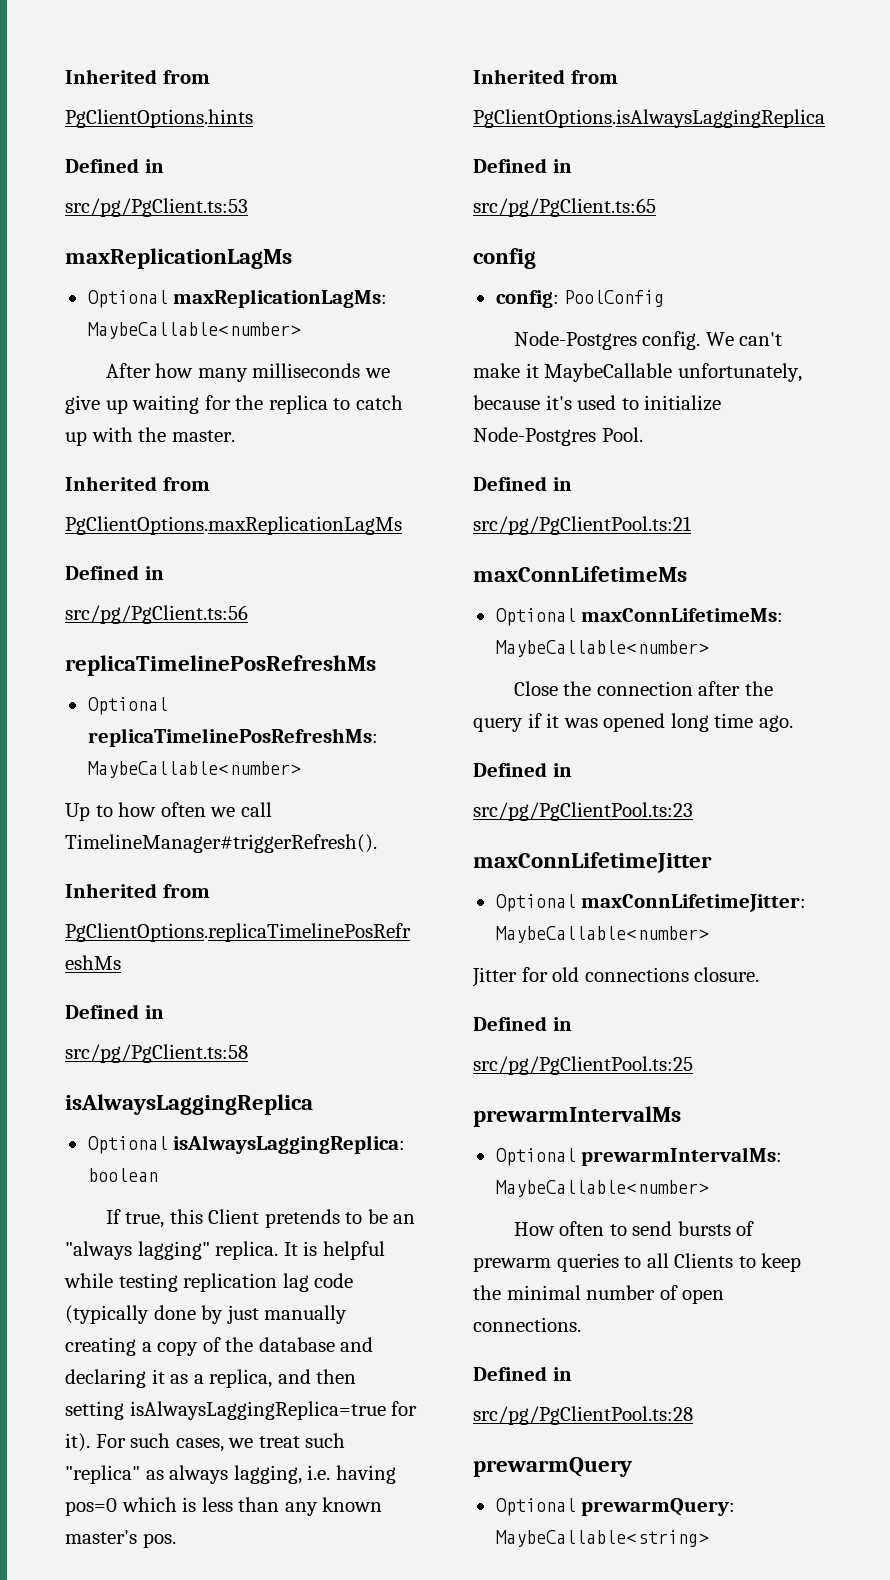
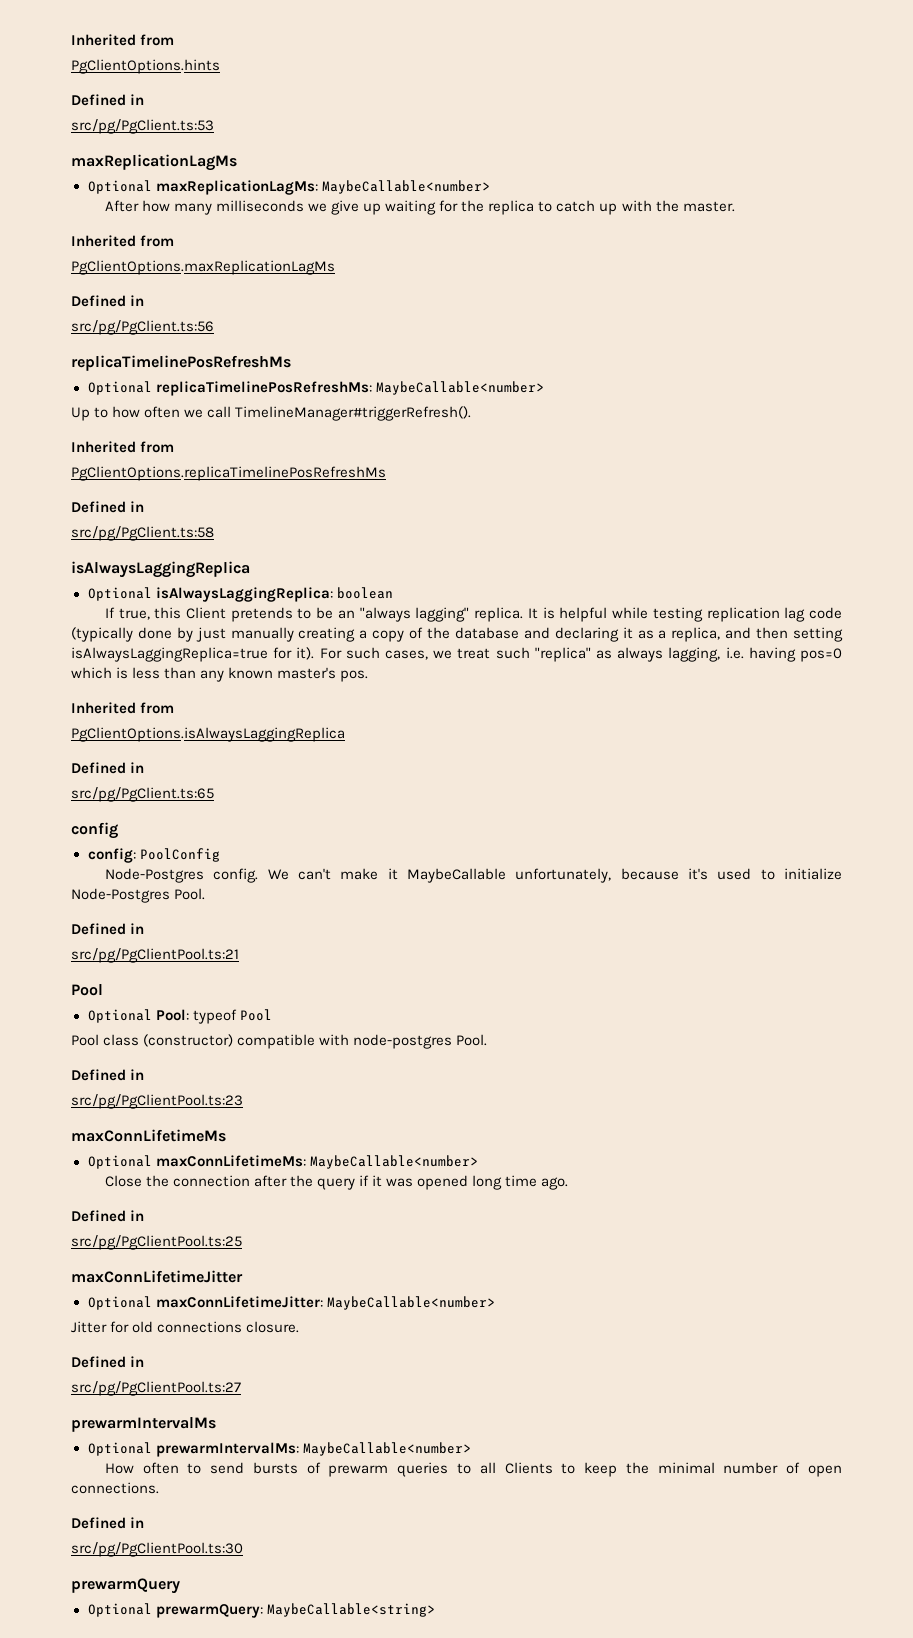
  src/pg/PgClientPool.ts:21
+ Pool
+ Optional Pool: typeof Pool
+ Pool class (constructor) compatible with node-postgres Pool.
+ Defined in
+ src/pg/PgClientPool.ts:23
- src/pg/PgClientPool.ts:23
+ src/pg/PgClientPool.ts:25
- src/pg/PgClientPool.ts:25
+ src/pg/PgClientPool.ts:27
- src/pg/PgClientPool.ts:28
+ src/pg/PgClientPool.ts:30

